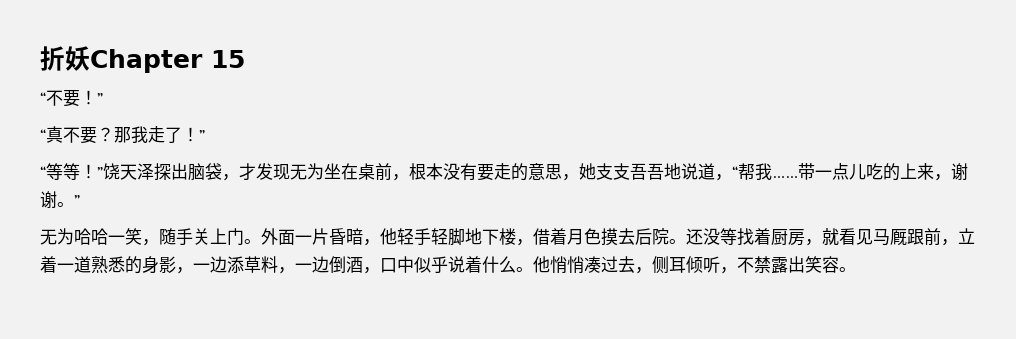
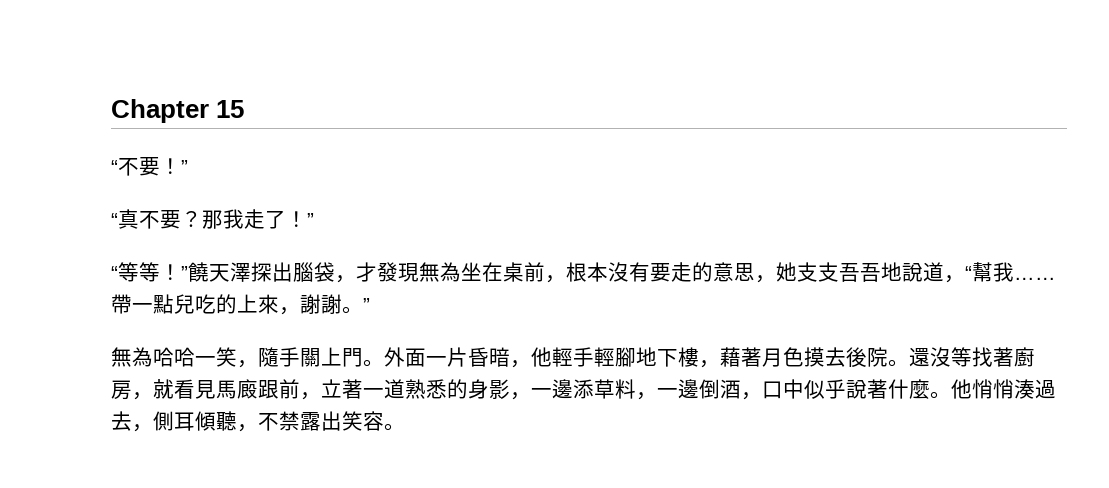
- 折妖Chapter 15
+ Chapter 15
- “等等！”饶天泽探出脑袋，才发现无为坐在桌前，根本没有要走的意思，她支支吾吾地说道，“帮我……带一点儿吃的上来，谢谢。”
+ “等等！”饒天澤探出腦袋，才發現無為坐在桌前，根本沒有要走的意思，她支支吾吾地說道，“幫我……帶一點兒吃的上來，謝謝。”
- 无为哈哈一笑，随手关上门。
+ 無為哈哈一笑，隨手關上門。
- 外面一片昏暗，他轻手轻脚地下楼，借着月色摸去后院。还没等找着厨房，就看见马厩跟前，立着一道熟悉的身影，一边添草料，一边倒酒，口中似乎说着什么。他悄悄凑过去，侧耳倾听，不禁露出笑容。
+ 外面一片昏暗，他輕手輕腳地下樓，藉著月色摸去後院。還沒等找著廚房，就看見馬廄跟前，立著一道熟悉的身影，一邊添草料，一邊倒酒，口中似乎說著什麼。他悄悄湊過去，側耳傾聽，不禁露出笑容。

